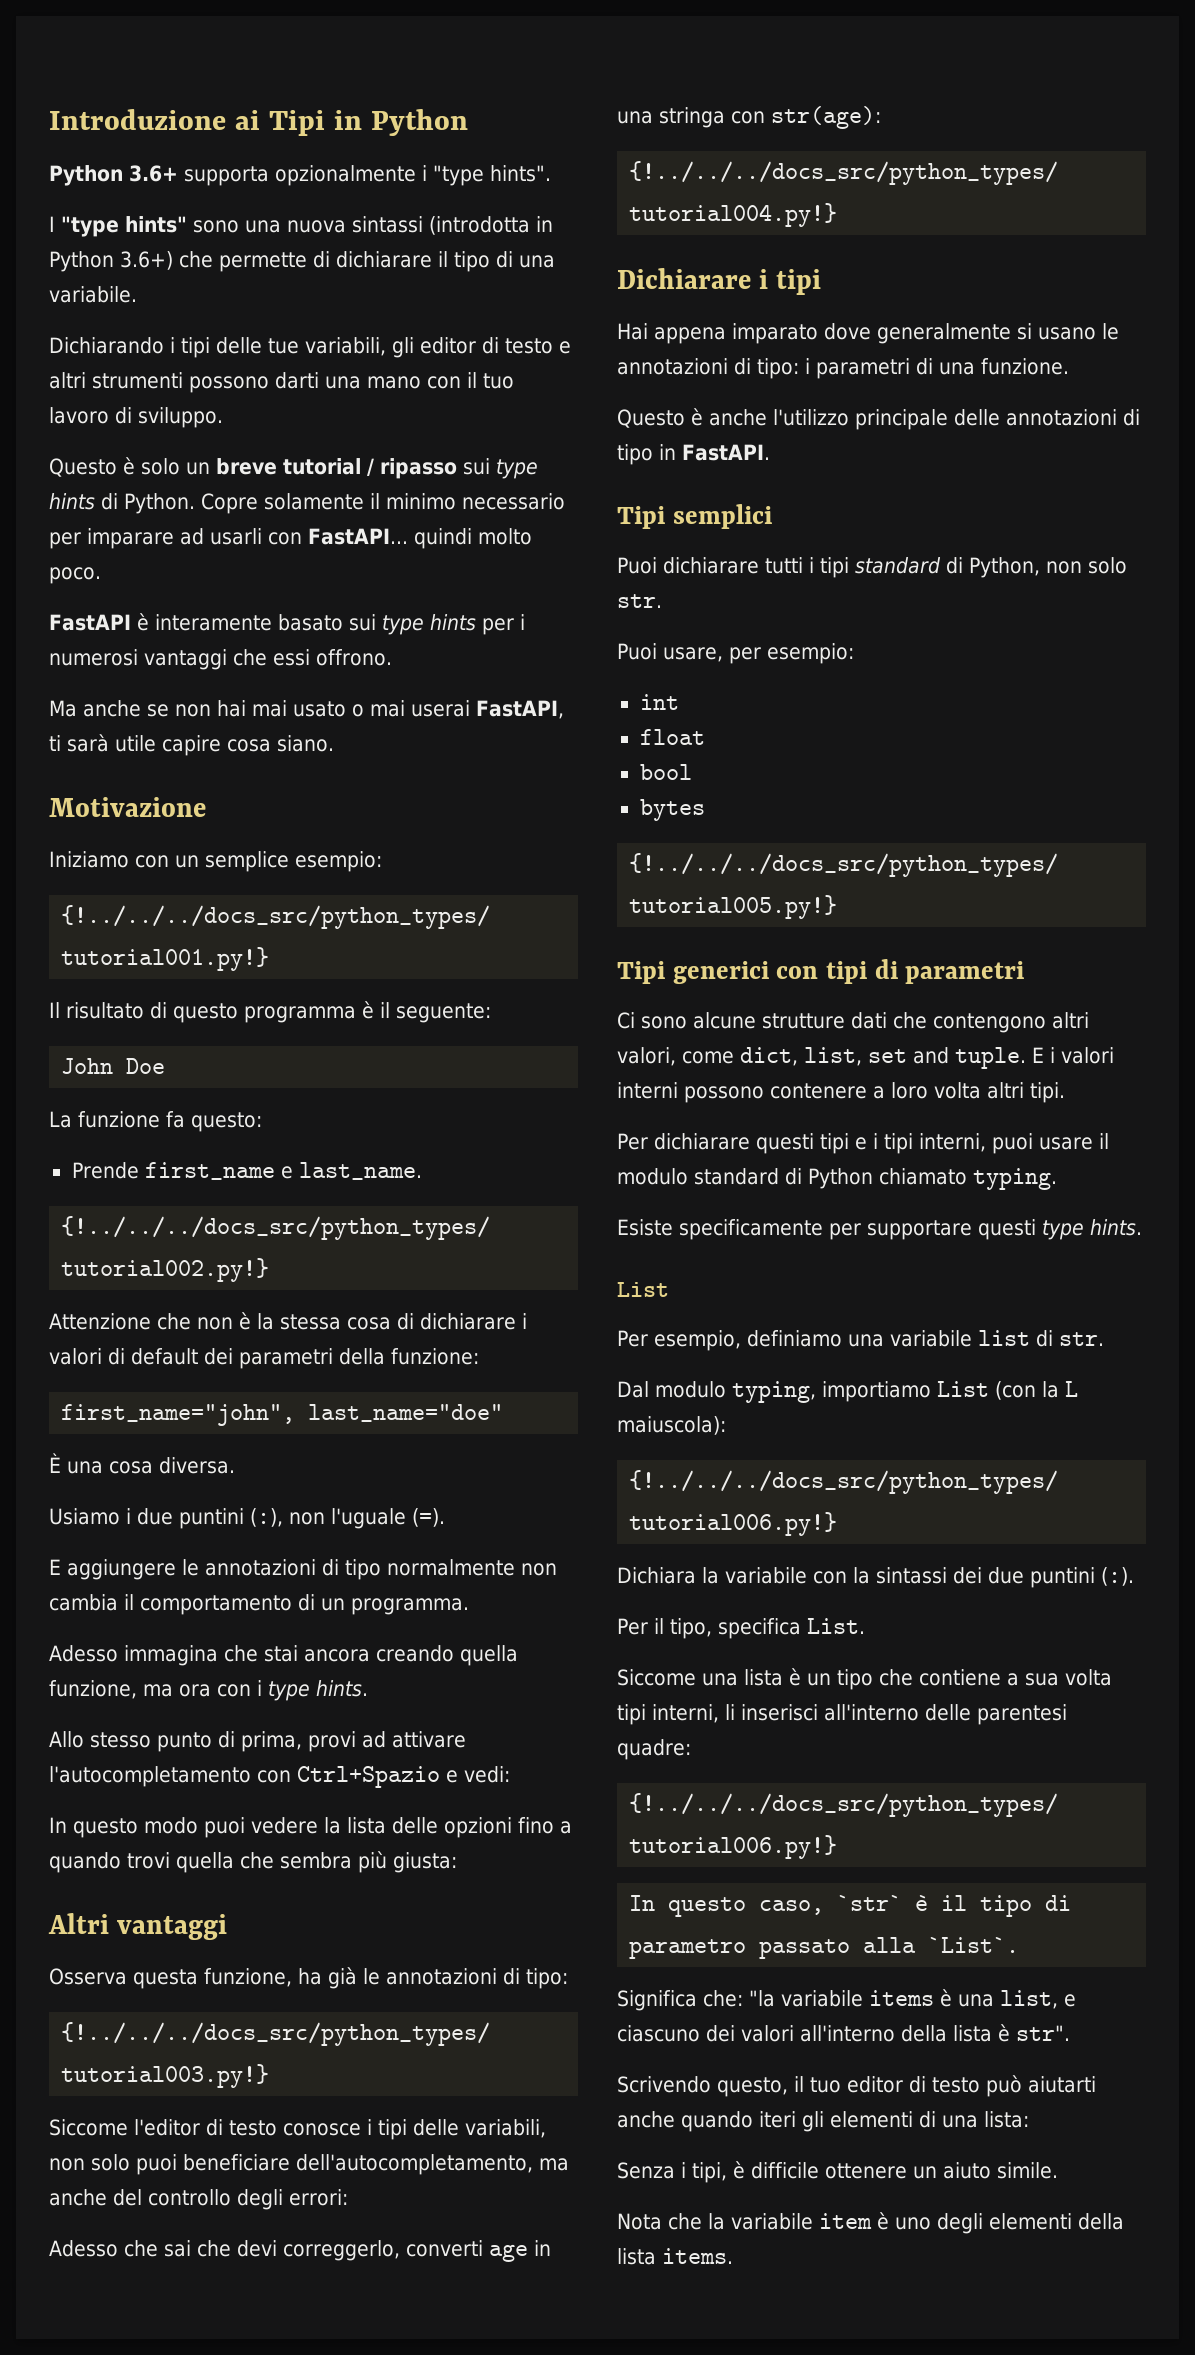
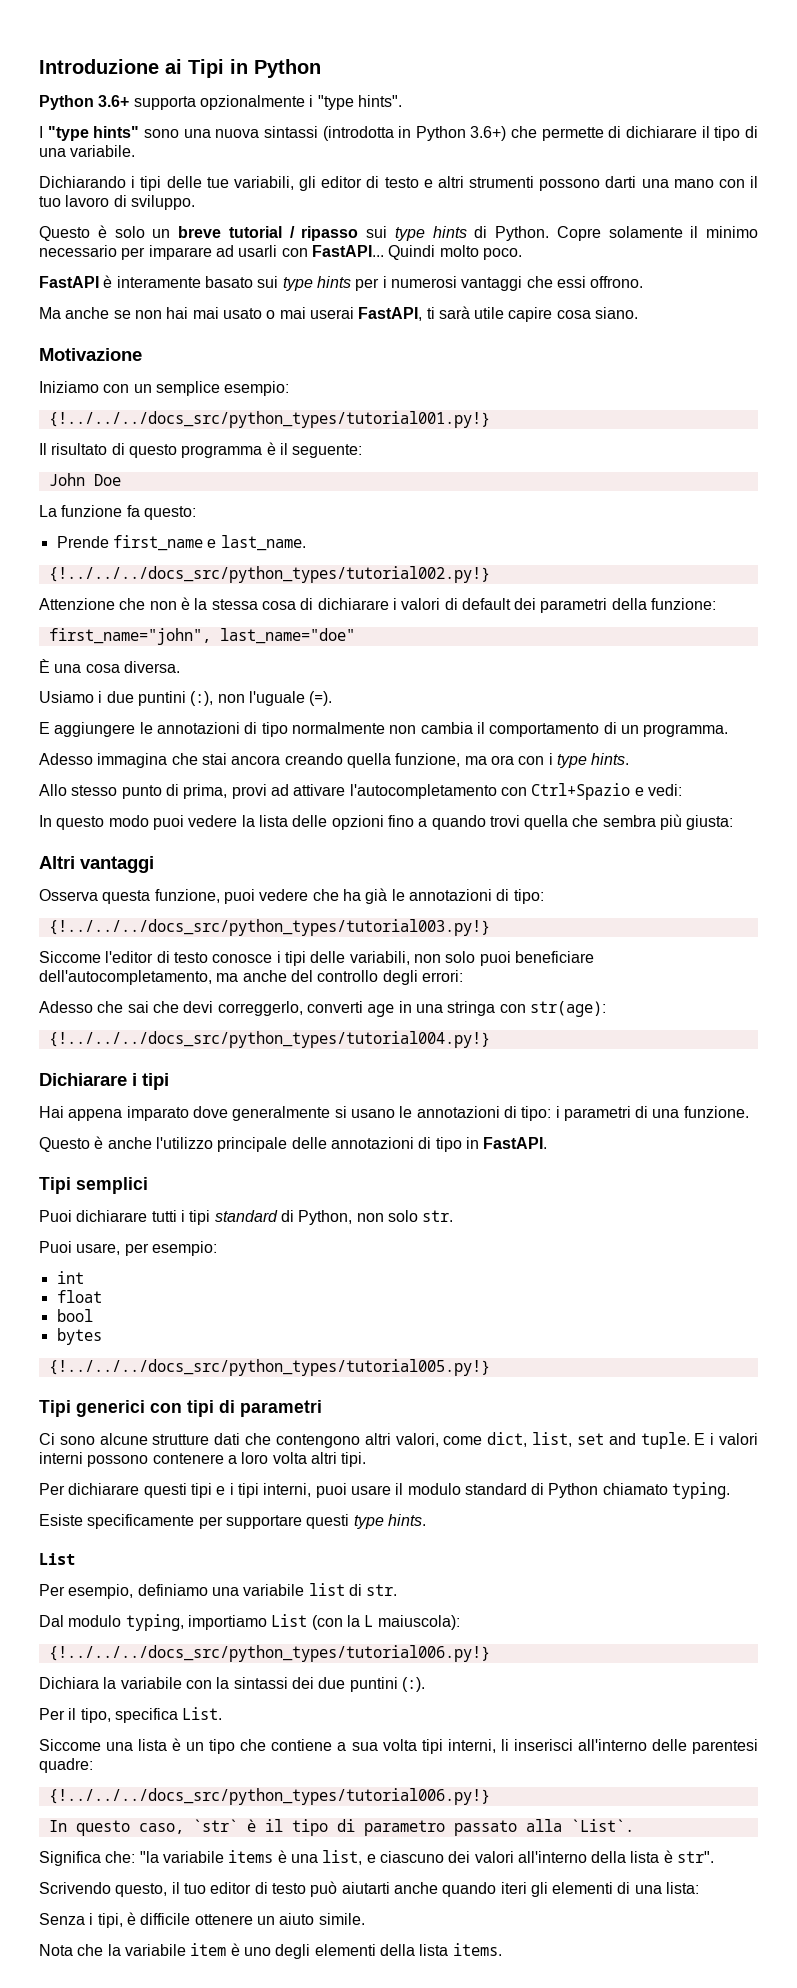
- Copre solamente il minimo necessario per imparare ad usarli con FastAPI... quindi molto poco.
+ Copre solamente il minimo necessario per imparare ad usarli con FastAPI... Quindi molto poco.
- Osserva questa funzione, ha già le annotazioni di tipo:
+ Osserva questa funzione, puoi vedere che ha già le annotazioni di tipo:

